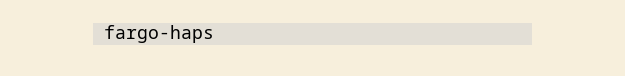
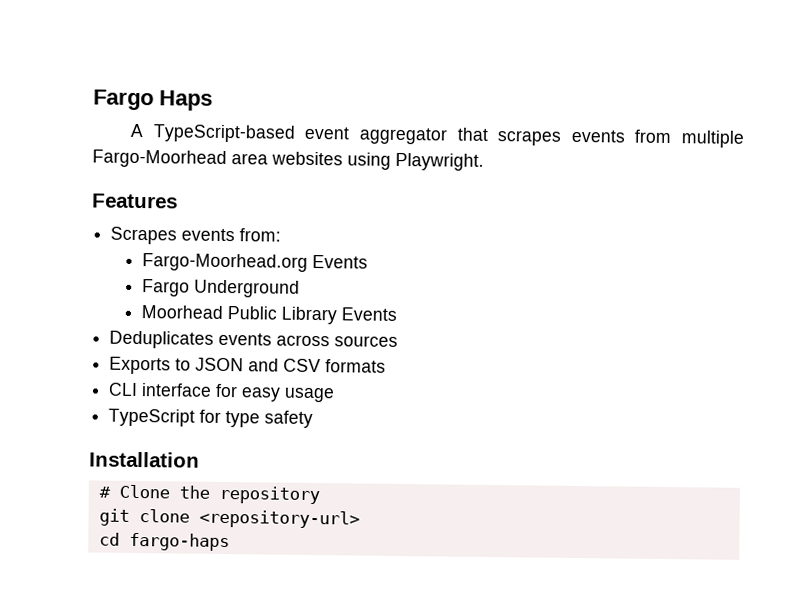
- fargo-haps
+ Fargo Haps
+ A TypeScript-based event aggregator that scrapes events from multiple Fargo-Moorhead area websites using Playwright.
+ Features
+ Scrapes events from:
+ Fargo-Moorhead.org Events
+ Fargo Underground
+ Moorhead Public Library Events
+ Deduplicates events across sources
+ Exports to JSON and CSV formats
+ CLI interface for easy usage
+ TypeScript for type safety
+ Installation
+ # Clone the repository
+ git clone <repository-url>
+ cd fargo-haps

